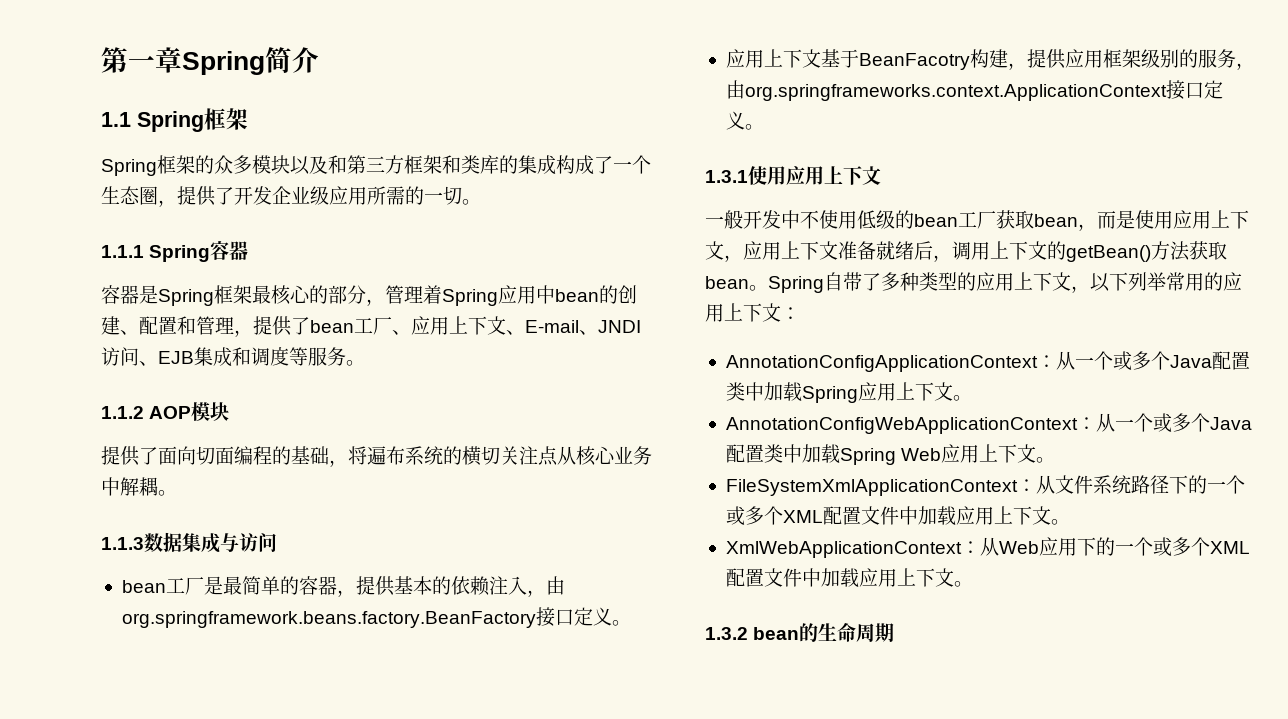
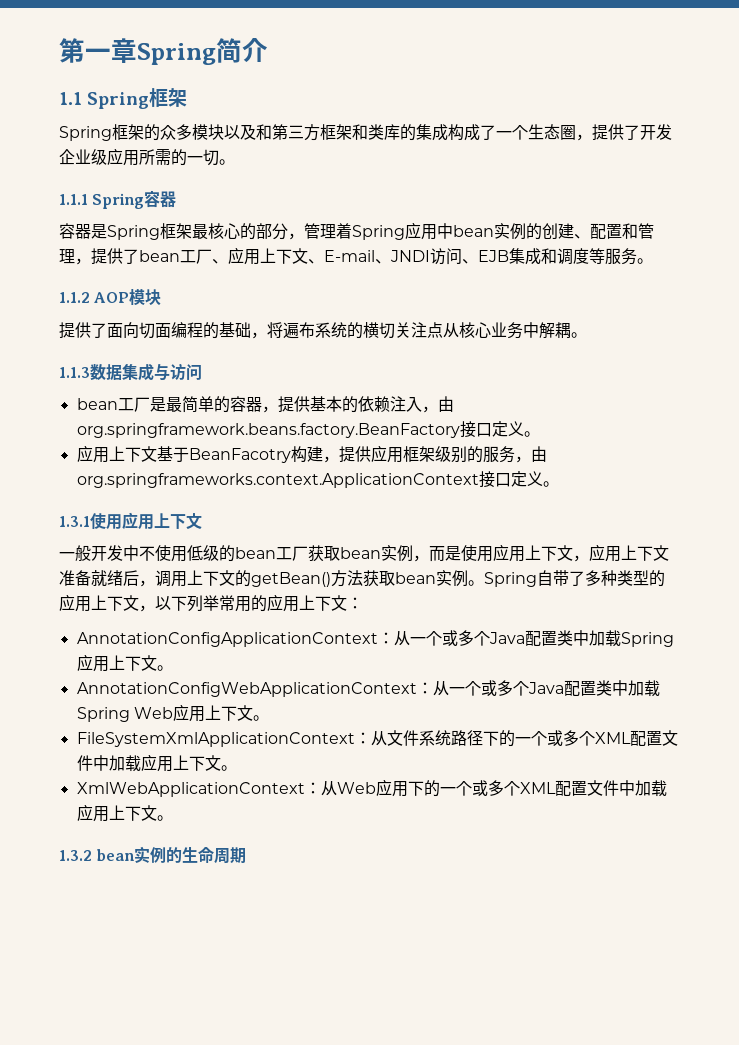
- 容器是Spring框架最核心的部分，管理着Spring应用中bean的创建、配置和管理，提供了bean工厂、应用上下文、E-mail、JNDI访问、EJB集成和调度等服务。
+ 容器是Spring框架最核心的部分，管理着Spring应用中bean实例的创建、配置和管理，提供了bean工厂、应用上下文、E-mail、JNDI访问、EJB集成和调度等服务。
- 一般开发中不使用低级的bean工厂获取bean，而是使用应用上下文，应用上下文准备就绪后，调用上下文的getBean()方法获取bean。
+ 一般开发中不使用低级的bean工厂获取bean实例，而是使用应用上下文，应用上下文准备就绪后，调用上下文的getBean()方法获取bean实例。
- 1.3.2 bean的生命周期
+ 1.3.2 bean实例的生命周期

